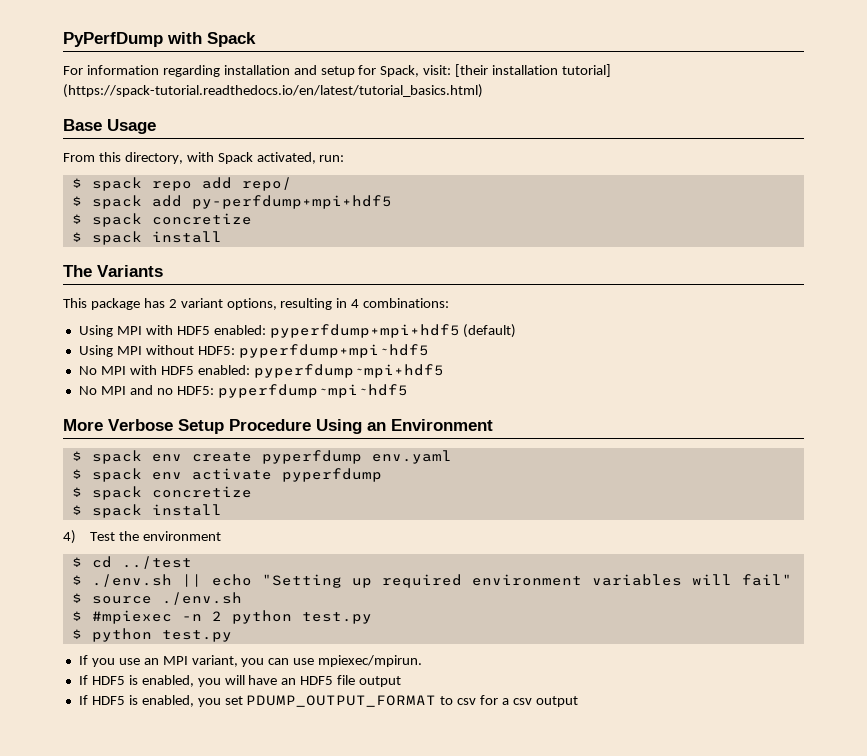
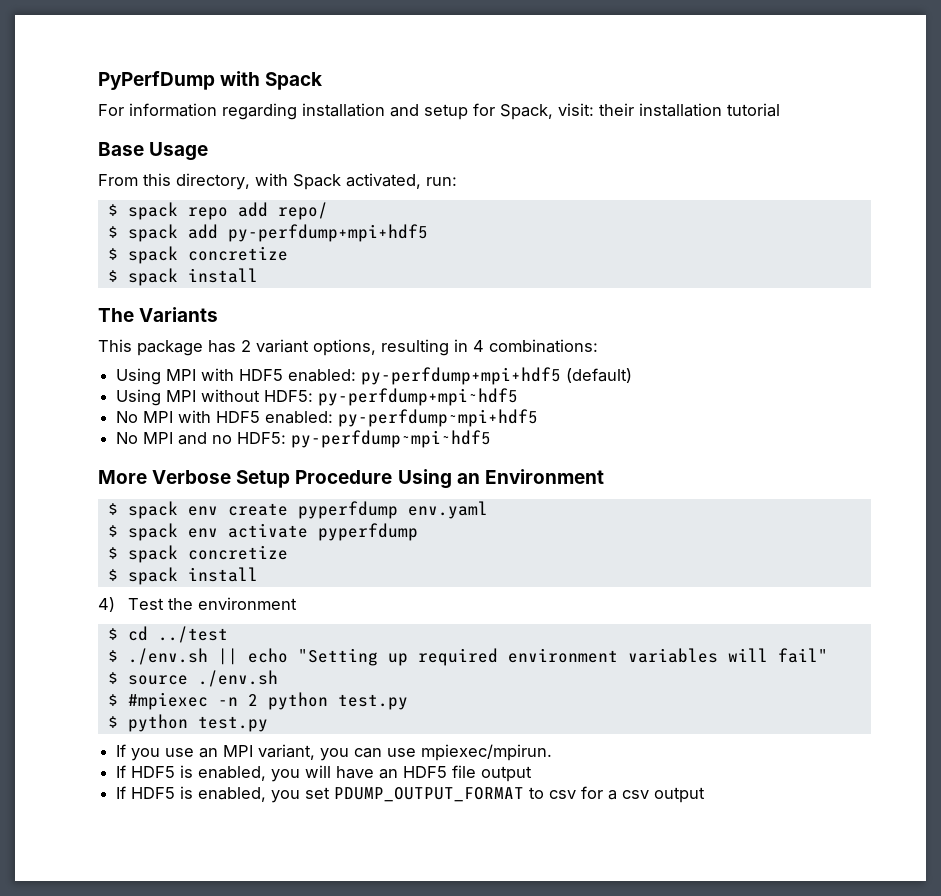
- For information regarding installation and setup for Spack, visit: [their installation tutorial] (https://spack-tutorial.readthedocs.io/en/latest/tutorial_basics.html)
+ For information regarding installation and setup for Spack, visit: their installation tutorial
- Using MPI with HDF5 enabled: pyperfdump+mpi+hdf5 (default)
+ Using MPI with HDF5 enabled: py-perfdump+mpi+hdf5 (default)
- Using MPI without HDF5: pyperfdump+mpi~hdf5
+ Using MPI without HDF5: py-perfdump+mpi~hdf5
- No MPI with HDF5 enabled: pyperfdump~mpi+hdf5
+ No MPI with HDF5 enabled: py-perfdump~mpi+hdf5
- No MPI and no HDF5: pyperfdump~mpi~hdf5
+ No MPI and no HDF5: py-perfdump~mpi~hdf5

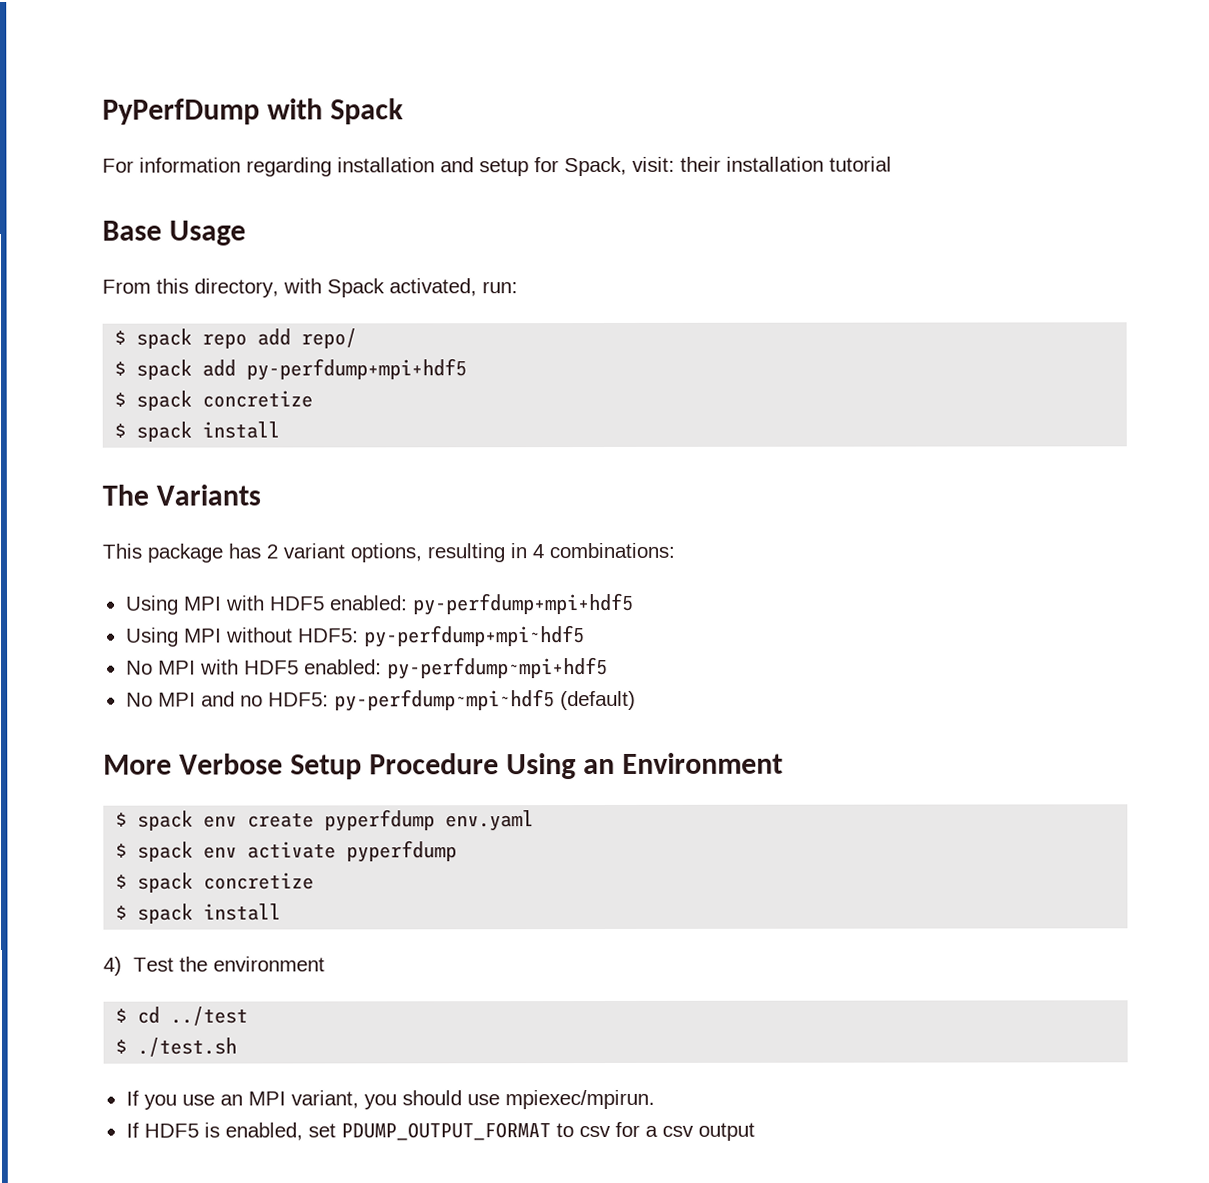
- Using MPI with HDF5 enabled: py-perfdump+mpi+hdf5 (default)
+ Using MPI with HDF5 enabled: py-perfdump+mpi+hdf5
- No MPI and no HDF5: py-perfdump~mpi~hdf5
+ No MPI and no HDF5: py-perfdump~mpi~hdf5 (default)
- $ ./env.sh || echo "Setting up required environment variables will fail"
- $ source ./env.sh
- $ #mpiexec -n 2 python test.py
- $ python test.py
+ $ ./test.sh
- If you use an MPI variant, you can use mpiexec/mpirun.
+ If you use an MPI variant, you should use mpiexec/mpirun.
- If HDF5 is enabled, you will have an HDF5 file output
- If HDF5 is enabled, you set PDUMP_OUTPUT_FORMAT to csv for a csv output
+ If HDF5 is enabled, set PDUMP_OUTPUT_FORMAT to csv for a csv output

